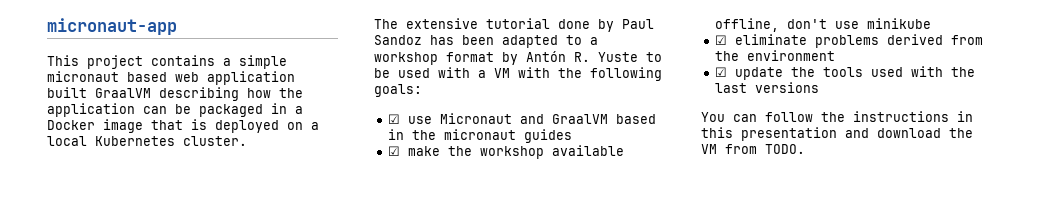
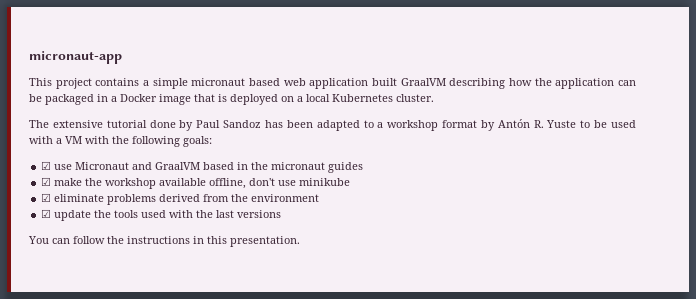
- You can follow the instructions in this presentation and download the VM from TODO.
+ You can follow the instructions in this presentation.

